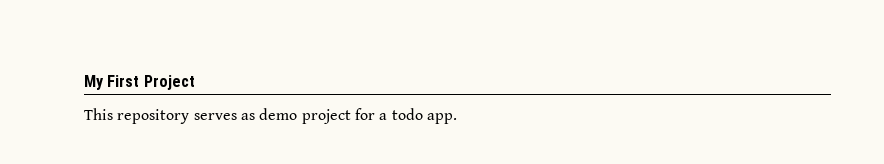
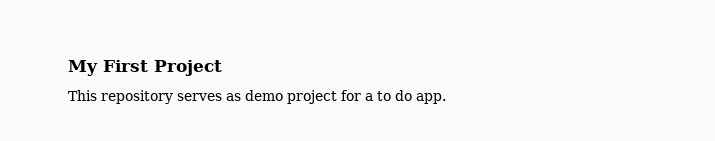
- This repository serves as demo project for a todo app.
+ This repository serves as demo project for a to do app.

